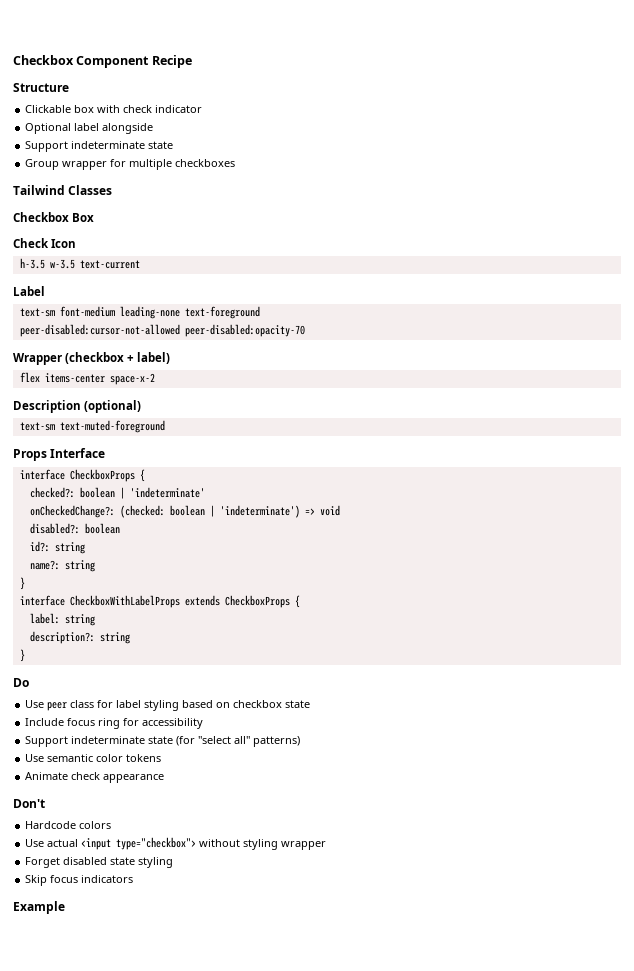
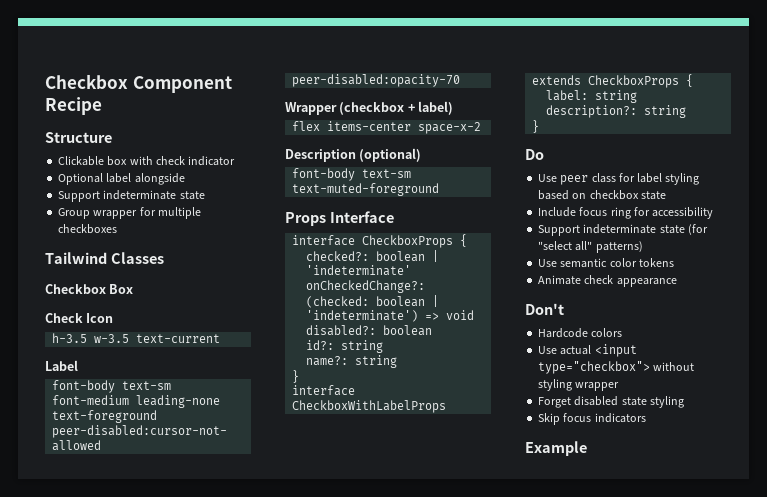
- text-sm font-medium leading-none text-foreground
+ font-body text-sm font-medium leading-none text-foreground
- text-sm text-muted-foreground
+ font-body text-sm text-muted-foreground

